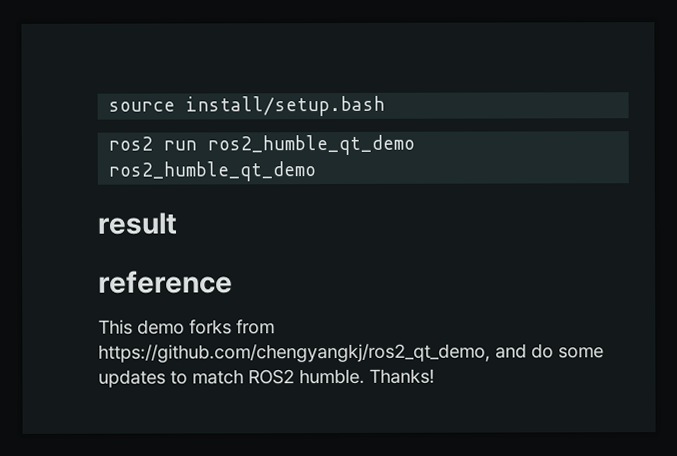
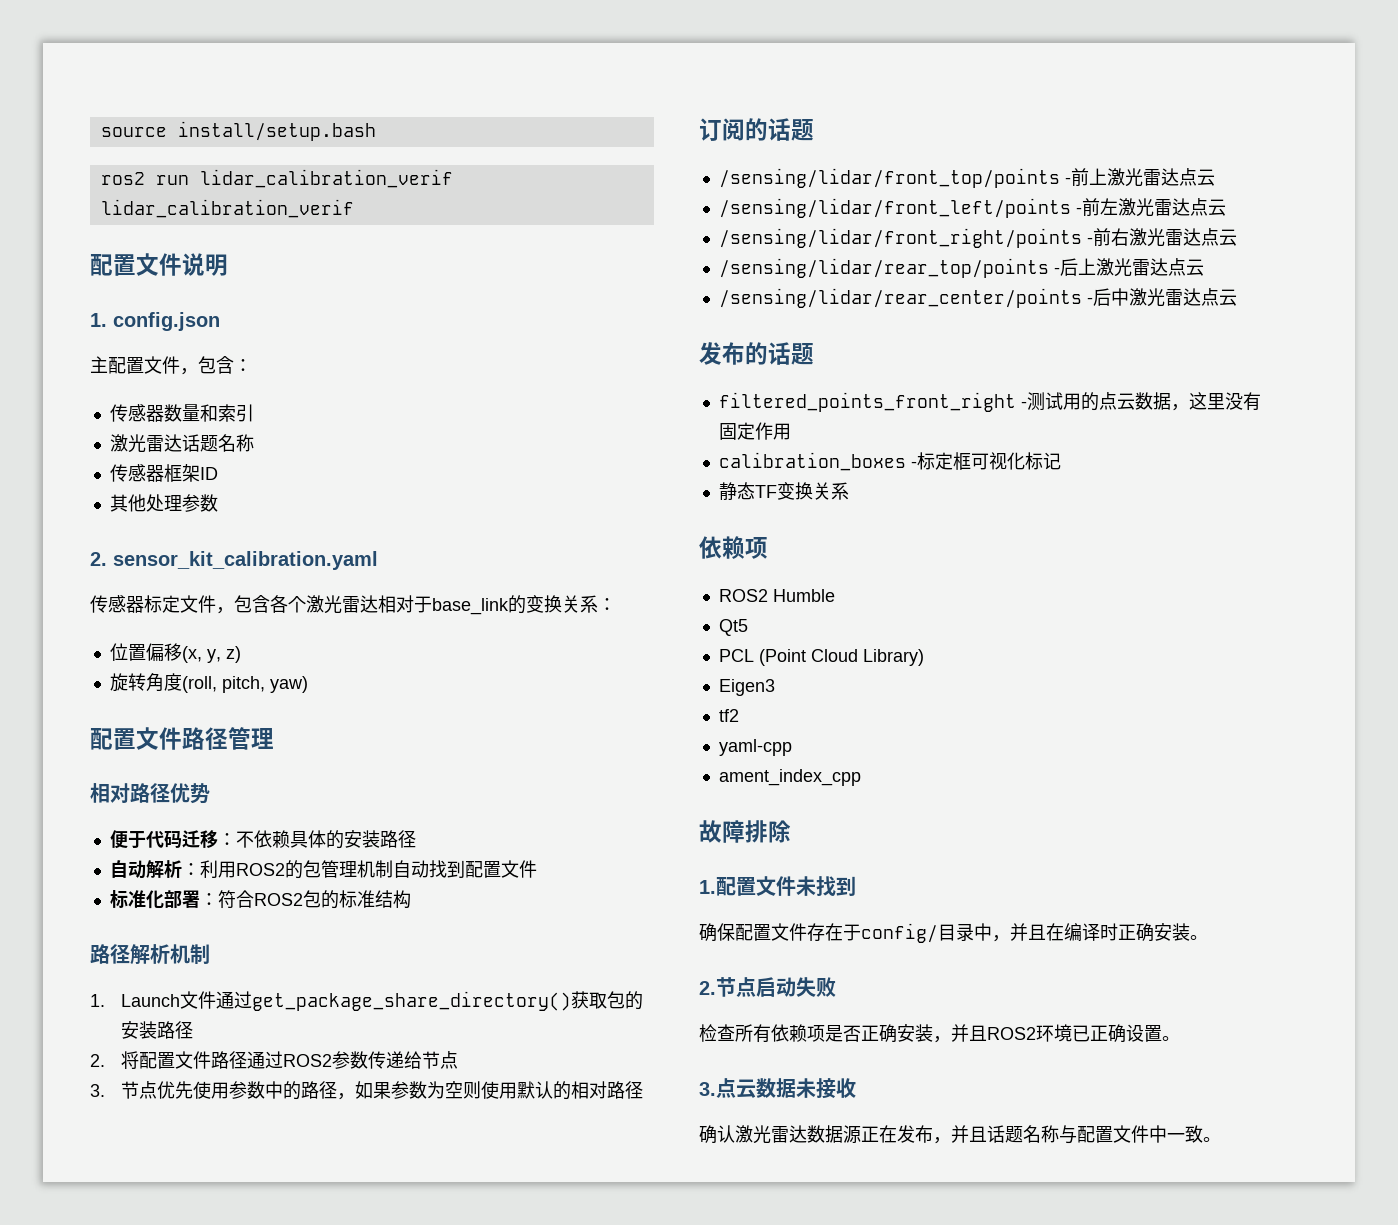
- ros2 run ros2_humble_qt_demo ros2_humble_qt_demo
- result
- reference
- This demo forks from https://github.com/chengyangkj/ros2_qt_demo, and do some updates to match ROS2 humble. Thanks!
+ ros2 run lidar_calibration_verif lidar_calibration_verif
+ 配置文件说明
+ 1. config.json
+ 主配置文件，包含：
+ 传感器数量和索引
+ 激光雷达话题名称
+ 传感器框架ID
+ 其他处理参数
+ 2. sensor_kit_calibration.yaml
+ 传感器标定文件，包含各个激光雷达相对于base_link的变换关系：
+ 位置偏移(x, y, z)
+ 旋转角度(roll, pitch, yaw)
+ 配置文件路径管理
+ 相对路径优势
+ 便于代码迁移：不依赖具体的安装路径
+ 自动解析：利用ROS2的包管理机制自动找到配置文件
+ 标准化部署：符合ROS2包的标准结构
+ 路径解析机制
+ 1. Launch文件通过get_package_share_directory()获取包的安装路径
+ 2.将配置文件路径通过ROS2参数传递给节点
+ 3.节点优先使用参数中的路径，如果参数为空则使用默认的相对路径
+ 订阅的话题
+ /sensing/lidar/front_top/points -前上激光雷达点云
+ /sensing/lidar/front_left/points -前左激光雷达点云
+ /sensing/lidar/front_right/points -前右激光雷达点云
+ /sensing/lidar/rear_top/points -后上激光雷达点云
+ /sensing/lidar/rear_center/points -后中激光雷达点云
+ 发布的话题
+ filtered_points_front_right -测试用的点云数据，这里没有固定作用
+ calibration_boxes -标定框可视化标记
+ 静态TF变换关系
+ 依赖项
+ ROS2 Humble
+ Qt5
+ PCL (Point Cloud Library)
+ Eigen3
+ tf2
+ yaml-cpp
+ ament_index_cpp
+ 故障排除
+ 1.配置文件未找到
+ 确保配置文件存在于config/目录中，并且在编译时正确安装。
+ 2.节点启动失败
+ 检查所有依赖项是否正确安装，并且ROS2环境已正确设置。
+ 3.点云数据未接收
+ 确认激光雷达数据源正在发布，并且话题名称与配置文件中一致。

